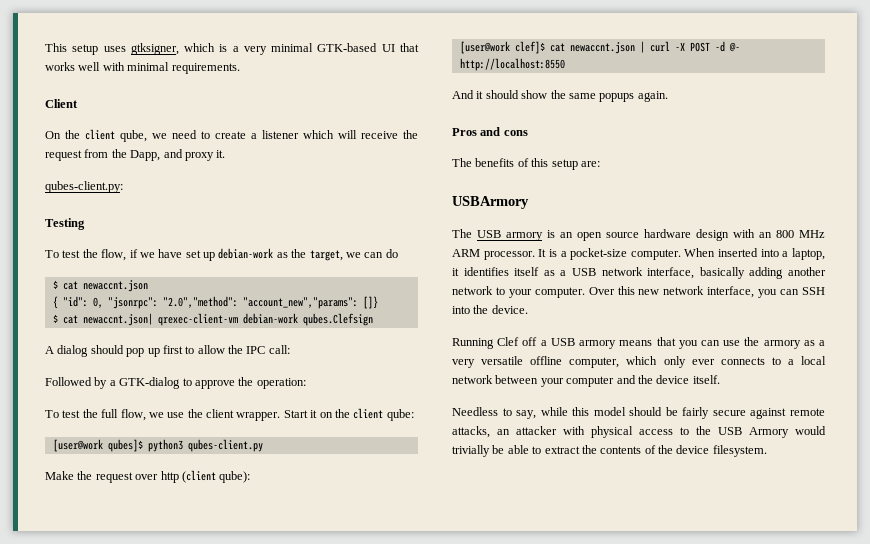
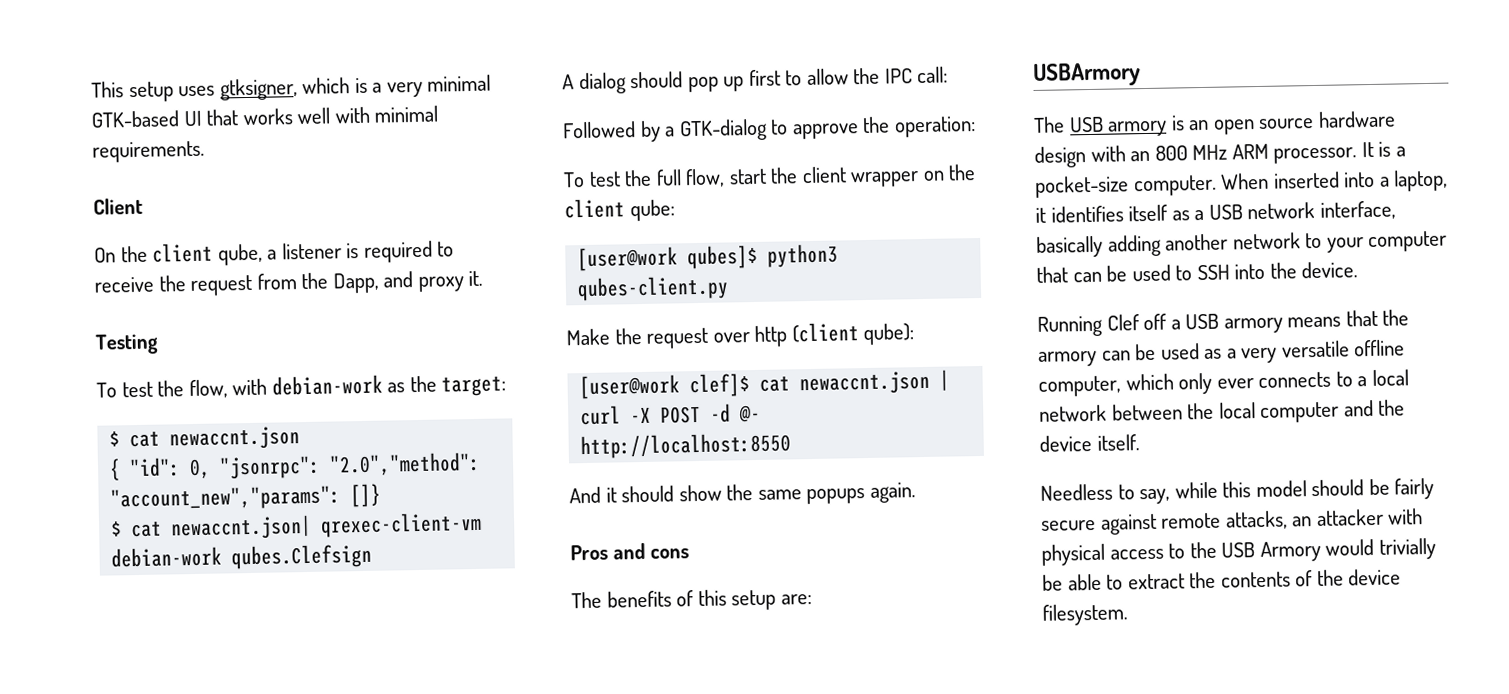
- On the client qube, we need to create a listener which will receive the request from the Dapp, and proxy it.
+ On the client qube, a listener is required to receive the request from the Dapp, and proxy it.
- qubes-client.py:
- To test the flow, if we have set up debian-work as the target, we can do
+ To test the flow, with debian-work as the target:
- To test the full flow, we use the client wrapper. Start it on the client qube:
+ To test the full flow, start the client wrapper on the client qube:
- When inserted into a laptop, it identifies itself as a USB network interface, basically adding another network to your computer. Over this new network interface, you can SSH into the device.
+ When inserted into a laptop, it identifies itself as a USB network interface, basically adding another network to your computer that can be used to SSH into the device.
- Running Clef off a USB armory means that you can use the armory as a very versatile offline computer, which only ever connects to a local network between your computer and the device itself.
+ Running Clef off a USB armory means that the armory can be used as a very versatile offline computer, which only ever connects to a local network between the local computer and the device itself.

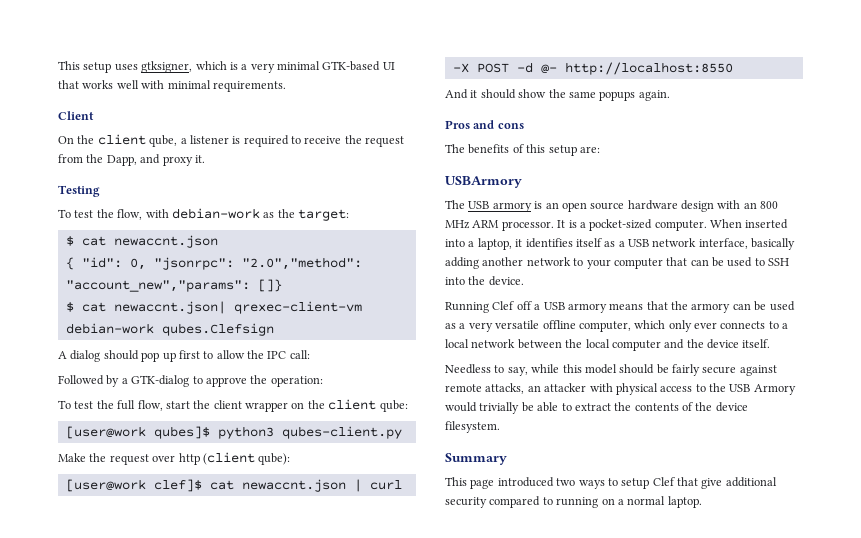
- It is a pocket-size computer.
+ It is a pocket-sized computer.
+ Summary
+ This page introduced two ways to setup Clef that give additional security compared to running on a normal laptop.

